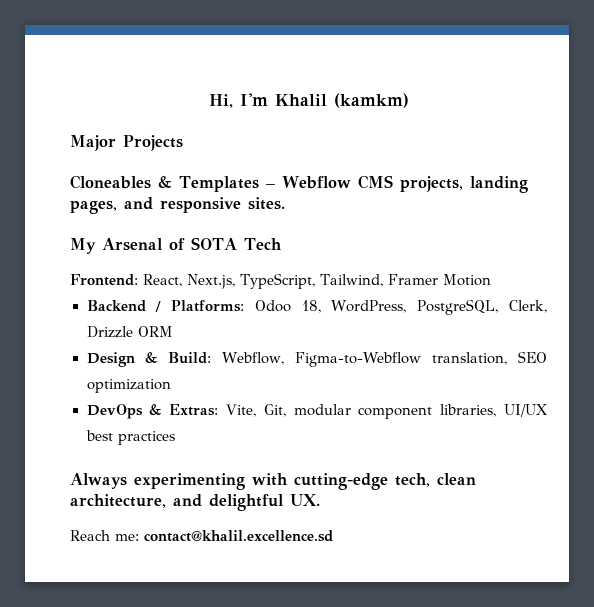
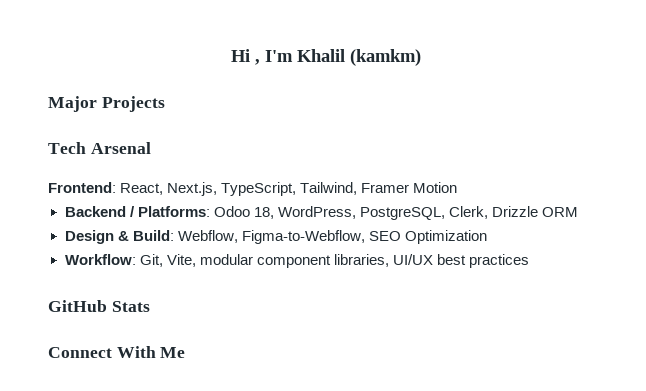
- Hi, I'm Khalil (kamkm)
+ Hi , I'm Khalil (kamkm)
- Cloneables & Templates – Webflow CMS projects, landing pages, and responsive sites.
- My Arsenal of SOTA Tech
+ Tech Arsenal
- Design & Build: Webflow, Figma-to-Webflow translation, SEO optimization
- DevOps & Extras: Vite, Git, modular component libraries, UI/UX best practices
+ Design & Build: Webflow, Figma-to-Webflow, SEO Optimization
+ Workflow: Git, Vite, modular component libraries, UI/UX best practices
- Always experimenting with cutting-edge tech, clean architecture, and delightful UX.
- Reach me: contact@khalil.excellence.sd
+ GitHub Stats
+ Connect With Me

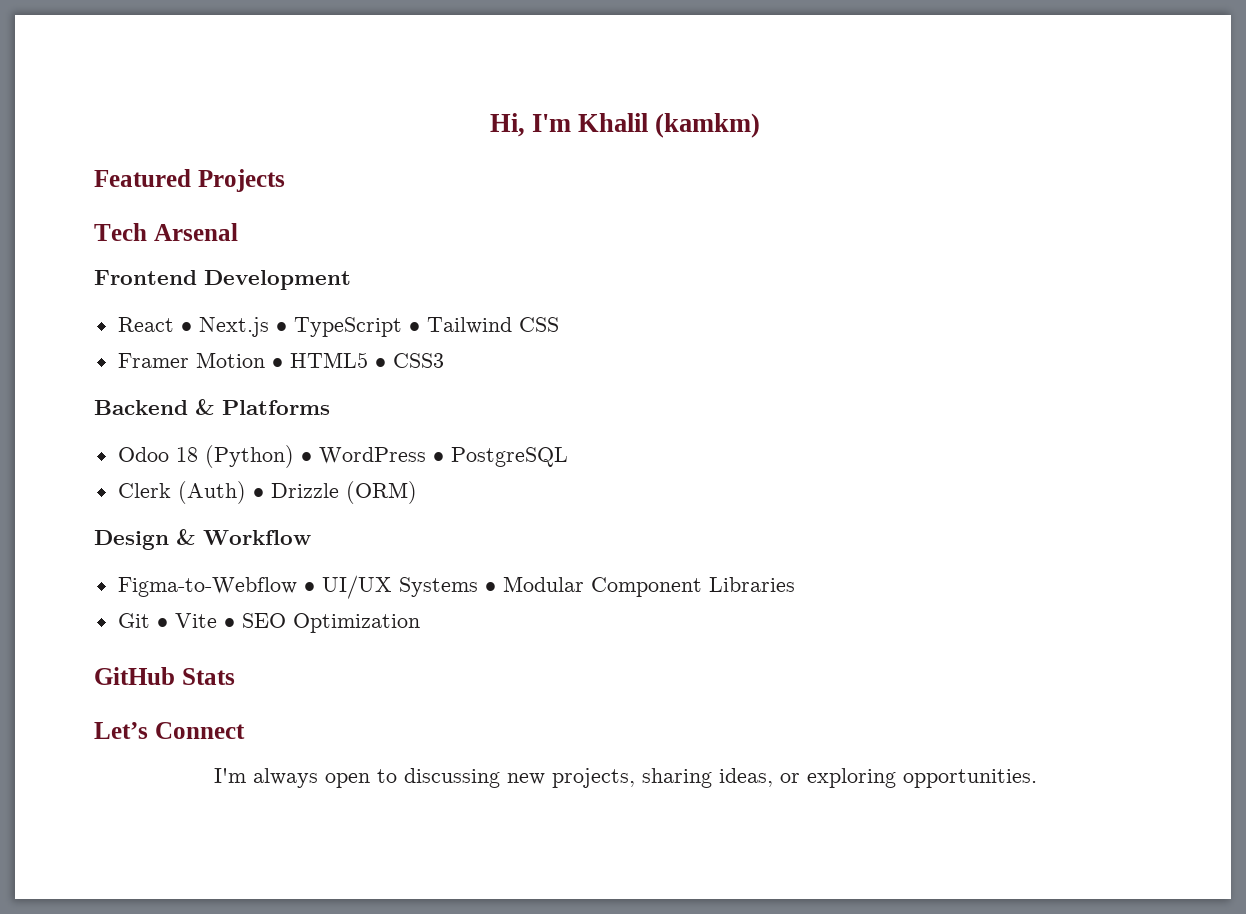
- Hi , I'm Khalil (kamkm)
+ Hi, I'm Khalil (kamkm)
- Major Projects
+ Featured Projects
- Frontend: React, Next.js, TypeScript, Tailwind, Framer Motion
- Backend / Platforms: Odoo 18, WordPress, PostgreSQL, Clerk, Drizzle ORM
- Design & Build: Webflow, Figma-to-Webflow, SEO Optimization
- Workflow: Git, Vite, modular component libraries, UI/UX best practices
+ Frontend Development
+ React • Next.js • TypeScript • Tailwind CSS
+ Framer Motion • HTML5 • CSS3
+ Backend & Platforms
+ Odoo 18 (Python) • WordPress • PostgreSQL
+ Clerk (Auth) • Drizzle (ORM)
+ Design & Workflow
+ Figma-to-Webflow • UI/UX Systems • Modular Component Libraries
+ Git • Vite • SEO Optimization
- Connect With Me
+ Let’s Connect
+ I'm always open to discussing new projects, sharing ideas, or exploring opportunities.

